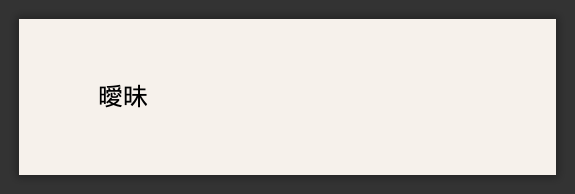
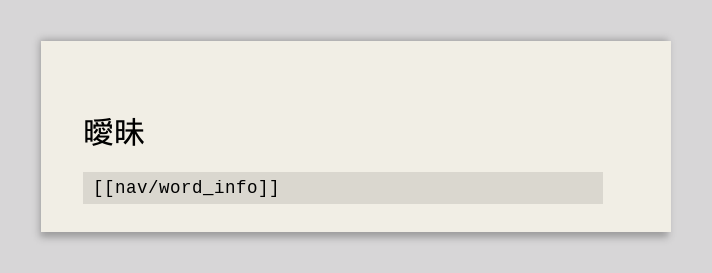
+ [[nav/word_info]]

